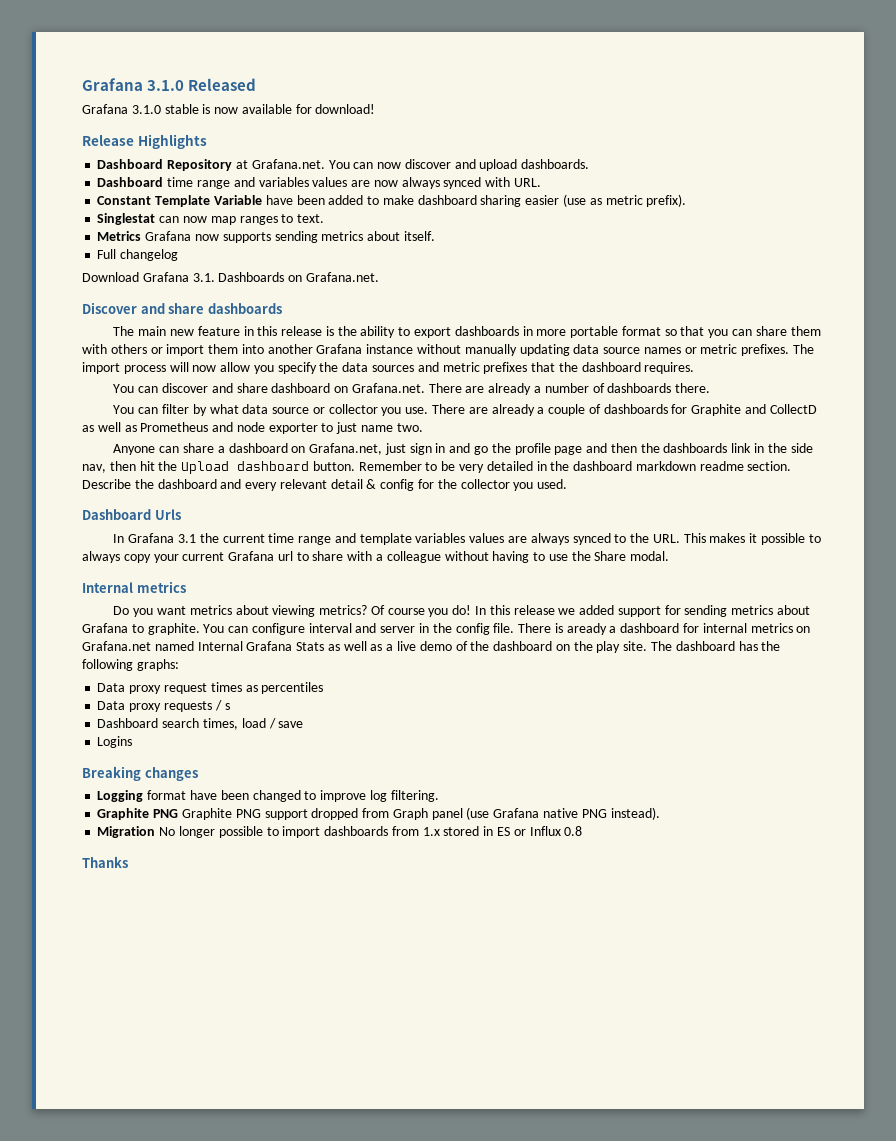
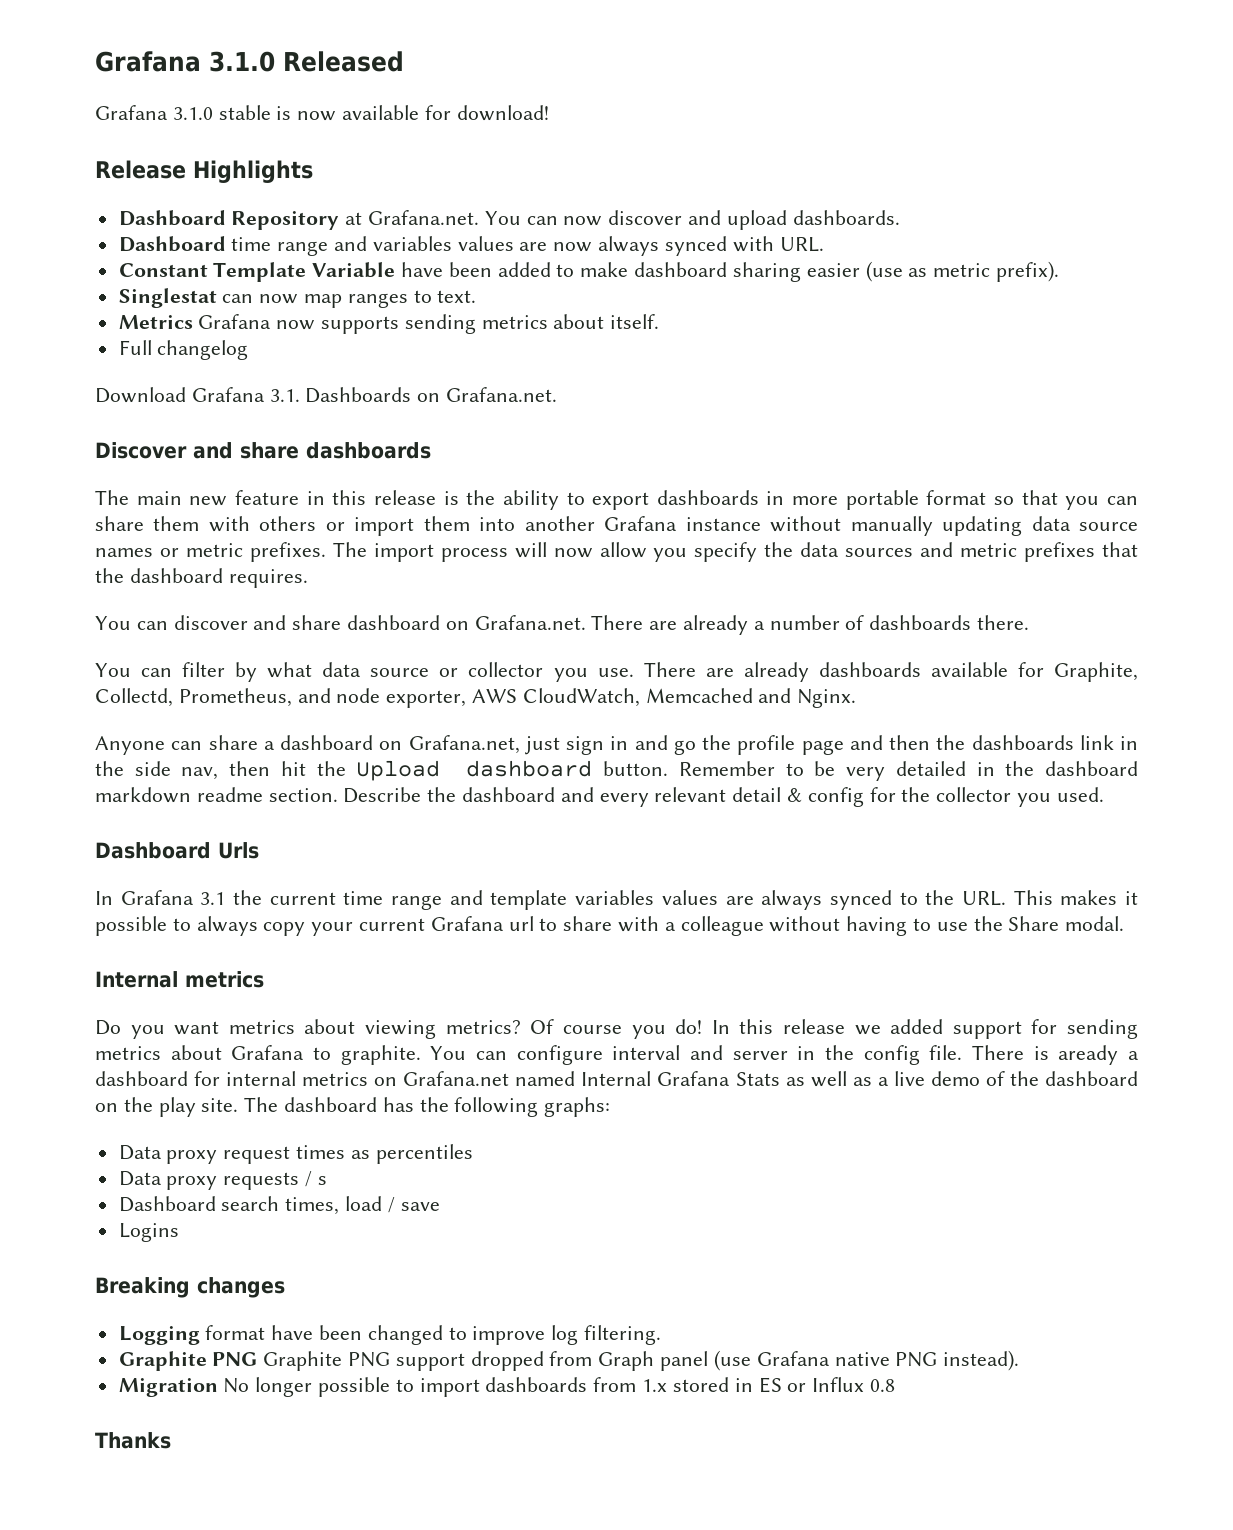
- There are already a couple of dashboards for Graphite and CollectD as well as Prometheus and node exporter to just name two.
+ There are already dashboards available for Graphite, Collectd, Prometheus, and node exporter, AWS CloudWatch, Memcached and Nginx.

